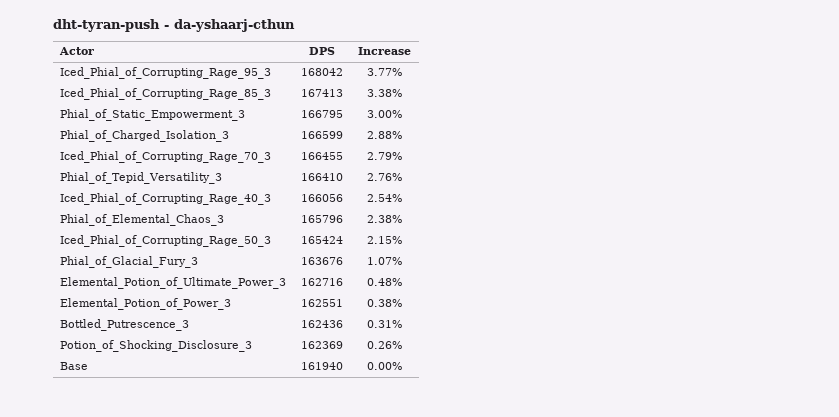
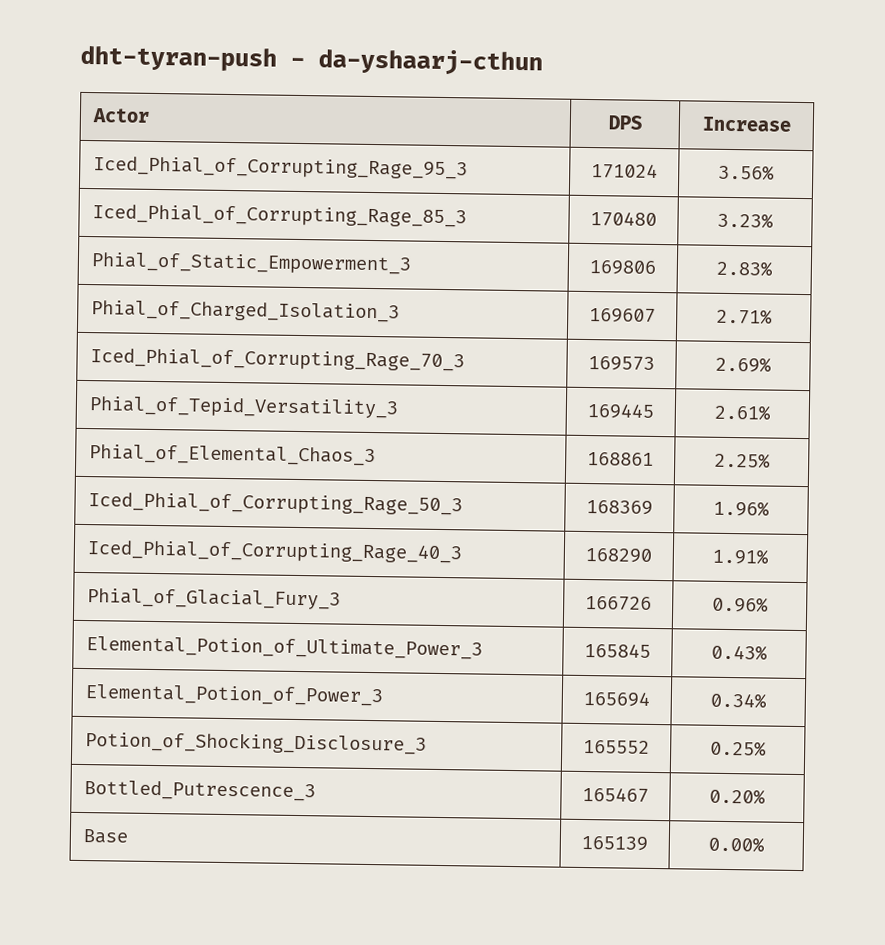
- Iced_Phial_of_Corrupting_Rage_95_3 | 168042 | 3.77%
+ Iced_Phial_of_Corrupting_Rage_95_3 | 171024 | 3.56%
- Iced_Phial_of_Corrupting_Rage_85_3 | 167413 | 3.38%
+ Iced_Phial_of_Corrupting_Rage_85_3 | 170480 | 3.23%
- Phial_of_Static_Empowerment_3 | 166795 | 3.00%
+ Phial_of_Static_Empowerment_3 | 169806 | 2.83%
- Phial_of_Charged_Isolation_3 | 166599 | 2.88%
+ Phial_of_Charged_Isolation_3 | 169607 | 2.71%
- Iced_Phial_of_Corrupting_Rage_70_3 | 166455 | 2.79%
+ Iced_Phial_of_Corrupting_Rage_70_3 | 169573 | 2.69%
- Phial_of_Tepid_Versatility_3 | 166410 | 2.76%
- Iced_Phial_of_Corrupting_Rage_40_3 | 166056 | 2.54%
- Phial_of_Elemental_Chaos_3 | 165796 | 2.38%
- Iced_Phial_of_Corrupting_Rage_50_3 | 165424 | 2.15%
+ Phial_of_Tepid_Versatility_3 | 169445 | 2.61%
+ Phial_of_Elemental_Chaos_3 | 168861 | 2.25%
+ Iced_Phial_of_Corrupting_Rage_50_3 | 168369 | 1.96%
+ Iced_Phial_of_Corrupting_Rage_40_3 | 168290 | 1.91%
- Phial_of_Glacial_Fury_3 | 163676 | 1.07%
+ Phial_of_Glacial_Fury_3 | 166726 | 0.96%
- Elemental_Potion_of_Ultimate_Power_3 | 162716 | 0.48%
+ Elemental_Potion_of_Ultimate_Power_3 | 165845 | 0.43%
- Elemental_Potion_of_Power_3 | 162551 | 0.38%
- Bottled_Putrescence_3 | 162436 | 0.31%
- Potion_of_Shocking_Disclosure_3 | 162369 | 0.26%
+ Elemental_Potion_of_Power_3 | 165694 | 0.34%
+ Potion_of_Shocking_Disclosure_3 | 165552 | 0.25%
+ Bottled_Putrescence_3 | 165467 | 0.20%
- Base | 161940 | 0.00%
+ Base | 165139 | 0.00%

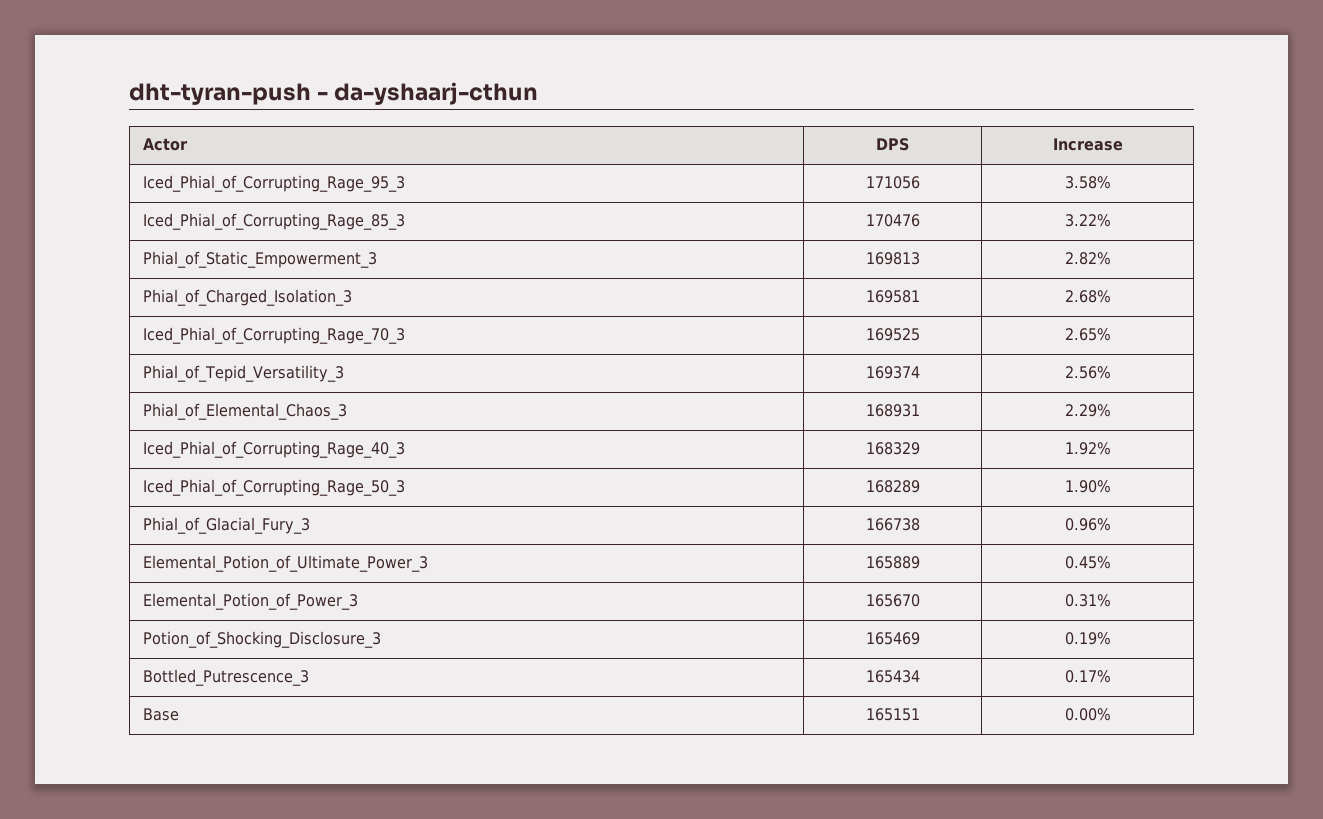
- Iced_Phial_of_Corrupting_Rage_95_3 | 171024 | 3.56%
+ Iced_Phial_of_Corrupting_Rage_95_3 | 171056 | 3.58%
- Iced_Phial_of_Corrupting_Rage_85_3 | 170480 | 3.23%
+ Iced_Phial_of_Corrupting_Rage_85_3 | 170476 | 3.22%
- Phial_of_Static_Empowerment_3 | 169806 | 2.83%
+ Phial_of_Static_Empowerment_3 | 169813 | 2.82%
- Phial_of_Charged_Isolation_3 | 169607 | 2.71%
+ Phial_of_Charged_Isolation_3 | 169581 | 2.68%
- Iced_Phial_of_Corrupting_Rage_70_3 | 169573 | 2.69%
+ Iced_Phial_of_Corrupting_Rage_70_3 | 169525 | 2.65%
- Phial_of_Tepid_Versatility_3 | 169445 | 2.61%
+ Phial_of_Tepid_Versatility_3 | 169374 | 2.56%
- Phial_of_Elemental_Chaos_3 | 168861 | 2.25%
- Iced_Phial_of_Corrupting_Rage_50_3 | 168369 | 1.96%
- Iced_Phial_of_Corrupting_Rage_40_3 | 168290 | 1.91%
+ Phial_of_Elemental_Chaos_3 | 168931 | 2.29%
+ Iced_Phial_of_Corrupting_Rage_40_3 | 168329 | 1.92%
+ Iced_Phial_of_Corrupting_Rage_50_3 | 168289 | 1.90%
- Phial_of_Glacial_Fury_3 | 166726 | 0.96%
+ Phial_of_Glacial_Fury_3 | 166738 | 0.96%
- Elemental_Potion_of_Ultimate_Power_3 | 165845 | 0.43%
+ Elemental_Potion_of_Ultimate_Power_3 | 165889 | 0.45%
- Elemental_Potion_of_Power_3 | 165694 | 0.34%
+ Elemental_Potion_of_Power_3 | 165670 | 0.31%
- Potion_of_Shocking_Disclosure_3 | 165552 | 0.25%
+ Potion_of_Shocking_Disclosure_3 | 165469 | 0.19%
- Bottled_Putrescence_3 | 165467 | 0.20%
+ Bottled_Putrescence_3 | 165434 | 0.17%
- Base | 165139 | 0.00%
+ Base | 165151 | 0.00%

